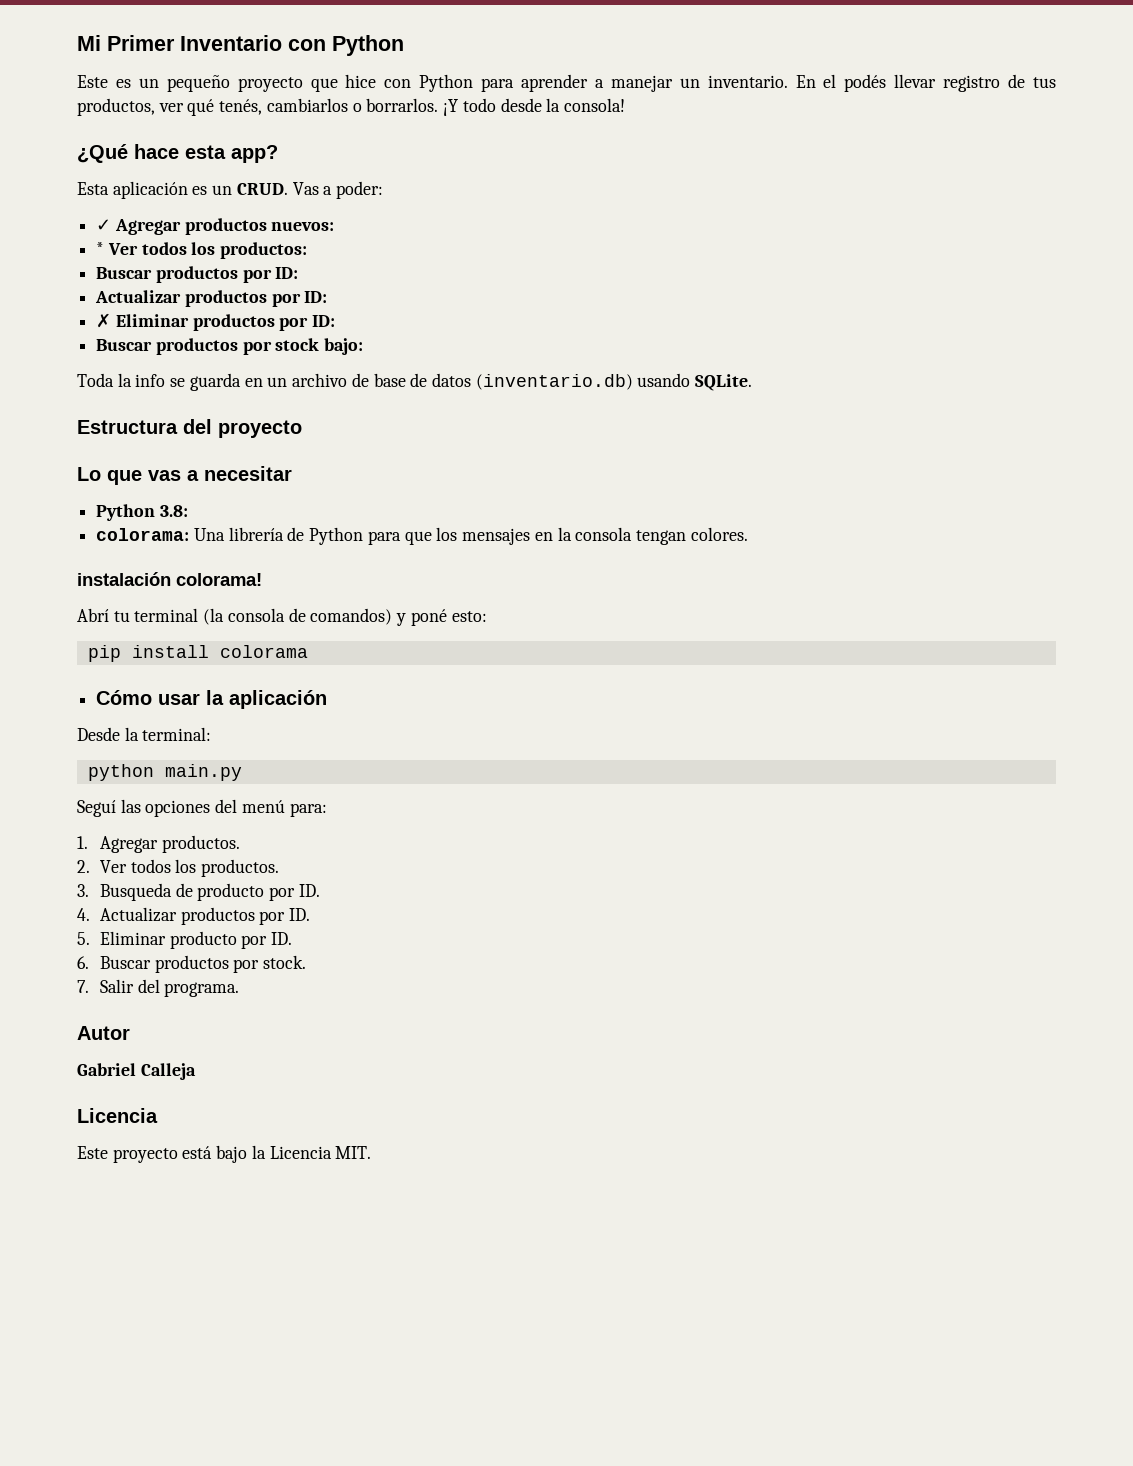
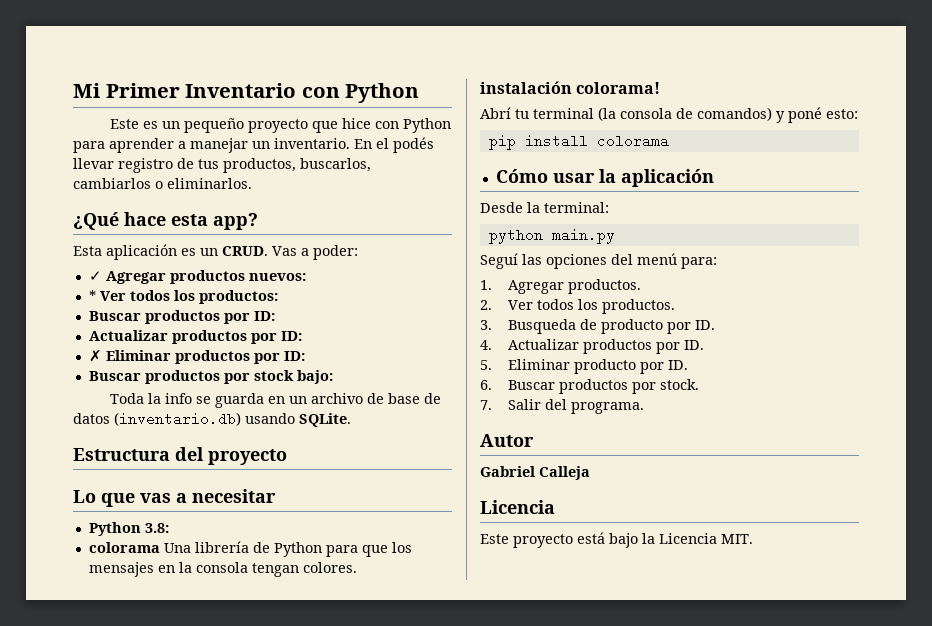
- En el podés llevar registro de tus productos, ver qué tenés, cambiarlos o borrarlos. ¡Y todo desde la consola!
+ En el podés llevar registro de tus productos, buscarlos, cambiarlos o eliminarlos.
- colorama: Una librería de Python para que los mensajes en la consola tengan colores.
+ colorama Una librería de Python para que los mensajes en la consola tengan colores.

